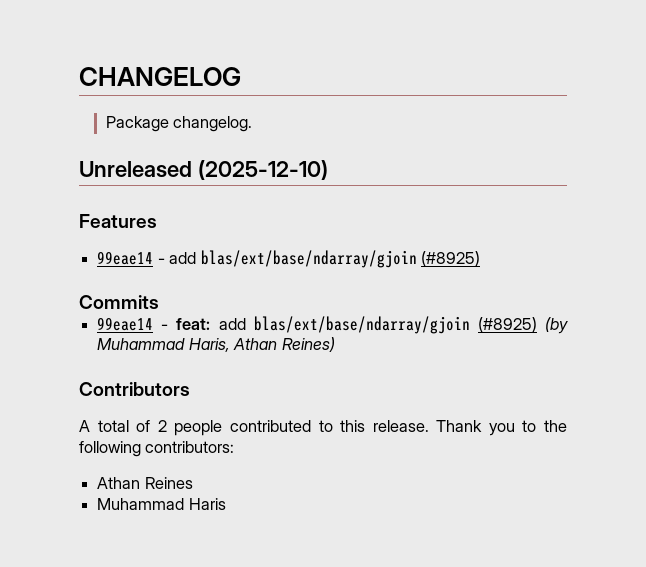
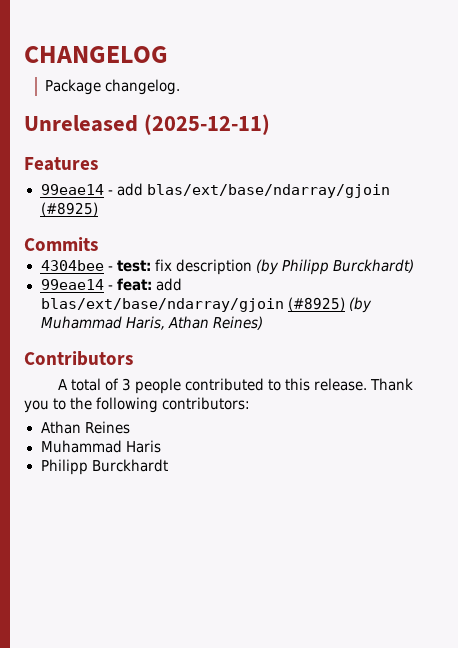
- Unreleased (2025-12-10)
+ Unreleased (2025-12-11)
+ 4304bee - test: fix description (by Philipp Burckhardt)
- A total of 2 people contributed to this release.
+ A total of 3 people contributed to this release.
+ Philipp Burckhardt

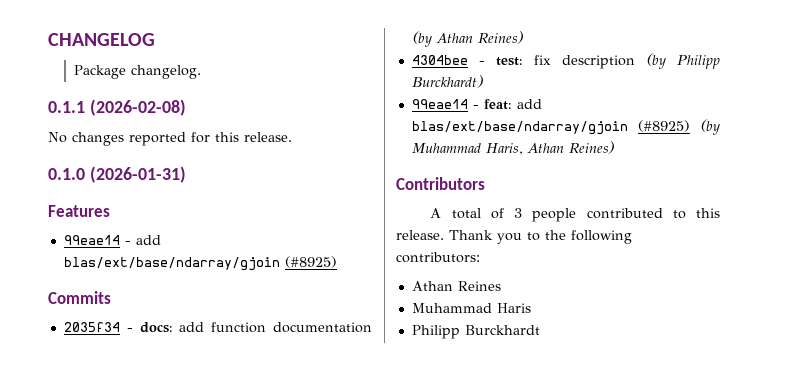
- Unreleased (2025-12-11)
+ 0.1.1 (2026-02-08)
+ No changes reported for this release.
+ 0.1.0 (2026-01-31)
+ 2035f34 - docs: add function documentation (by Athan Reines)

